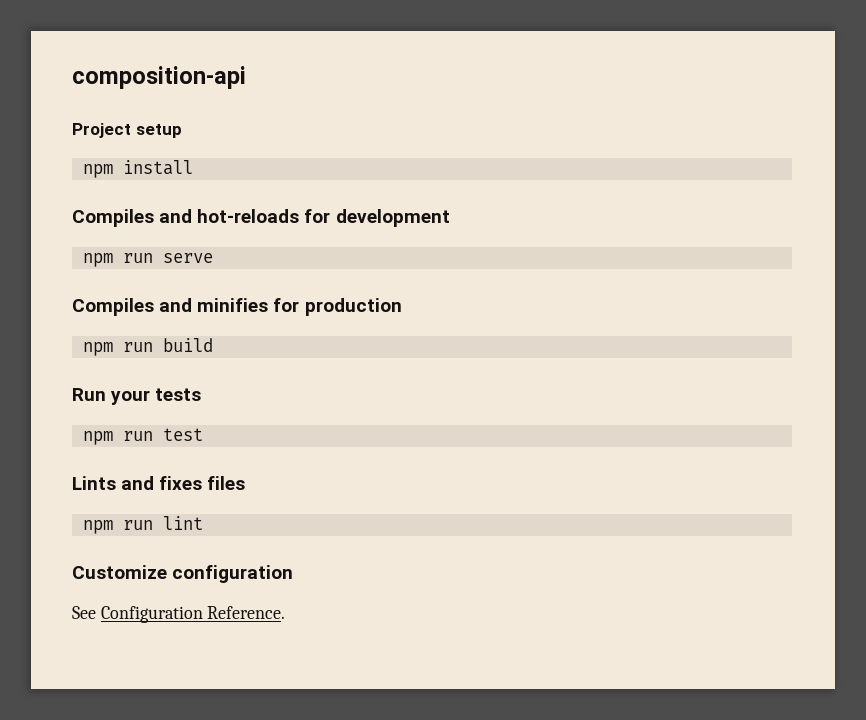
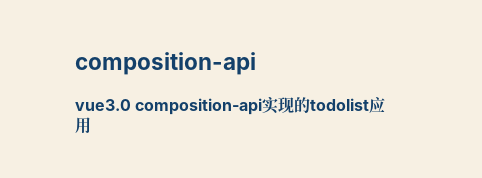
- Project setup
- npm install
- Compiles and hot-reloads for development
- npm run serve
- Compiles and minifies for production
- npm run build
- Run your tests
- npm run test
- Lints and fixes files
- npm run lint
- Customize configuration
- See Configuration Reference.
+ vue3.0 composition-api实现的todolist应用

